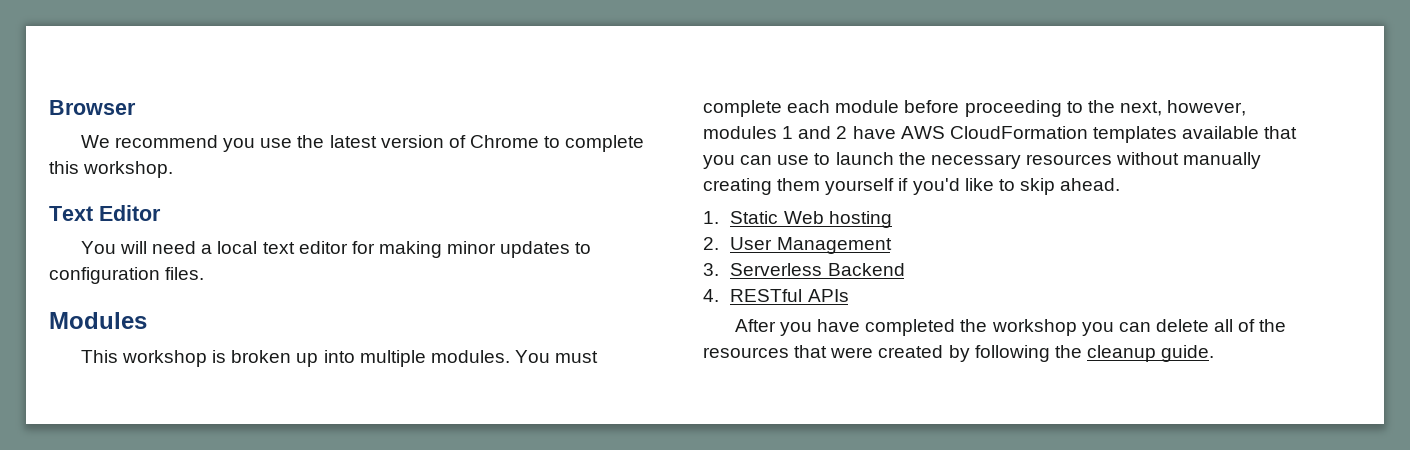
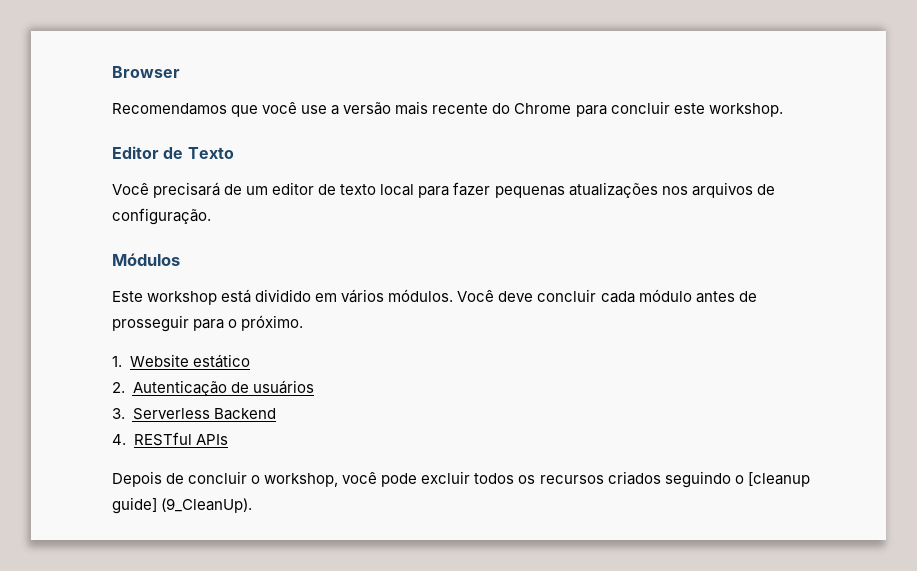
- We recommend you use the latest version of Chrome to complete this workshop.
+ Recomendamos que você use a versão mais recente do Chrome para concluir este workshop.
- Text Editor
- You will need a local text editor for making minor updates to configuration files.
- Modules
- This workshop is broken up into multiple modules. You must complete each module before proceeding to the next, however, modules 1 and 2 have AWS CloudFormation templates available that you can use to launch the necessary resources without manually creating them yourself if you'd like to skip ahead.
- 1. Static Web hosting
- 2. User Management
+ Editor de Texto
+ Você precisará de um editor de texto local para fazer pequenas atualizações nos arquivos de configuração.
+ Módulos
+ Este workshop está dividido em vários módulos. Você deve concluir cada módulo antes de prosseguir para o próximo.
+ 1. Website estático
+ 2. Autenticação de usuários
- After you have completed the workshop you can delete all of the resources that were created by following the cleanup guide.
+ Depois de concluir o workshop, você pode excluir todos os recursos criados seguindo o [cleanup guide] (9_CleanUp).

